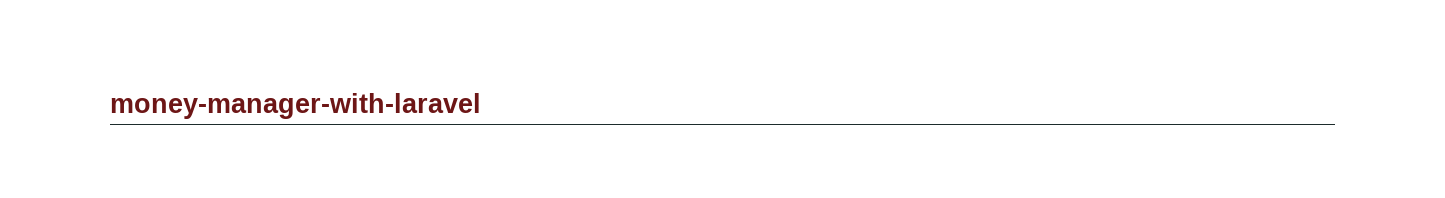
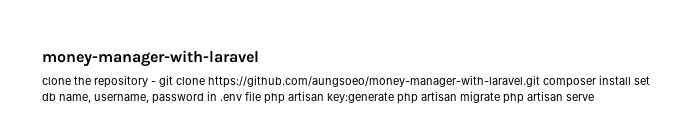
+ clone the repository - git clone https://github.com/aungsoeo/money-manager-with-laravel.git composer install set db name, username, password in .env file php artisan key:generate php artisan migrate php artisan serve

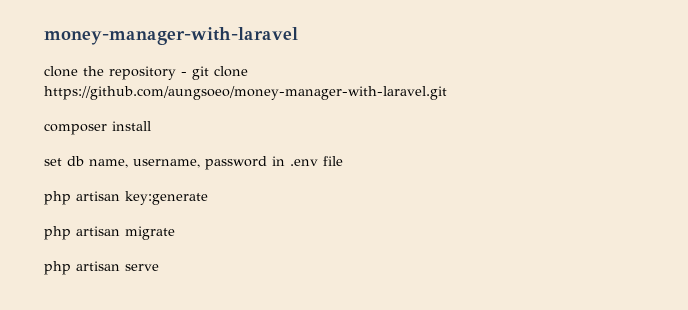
- clone the repository - git clone https://github.com/aungsoeo/money-manager-with-laravel.git composer install set db name, username, password in .env file php artisan key:generate php artisan migrate php artisan serve
+ clone the repository - git clone https://github.com/aungsoeo/money-manager-with-laravel.git
+ composer install
+ set db name, username, password in .env file
+ php artisan key:generate
+ php artisan migrate
+ php artisan serve

